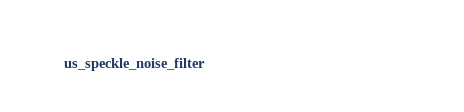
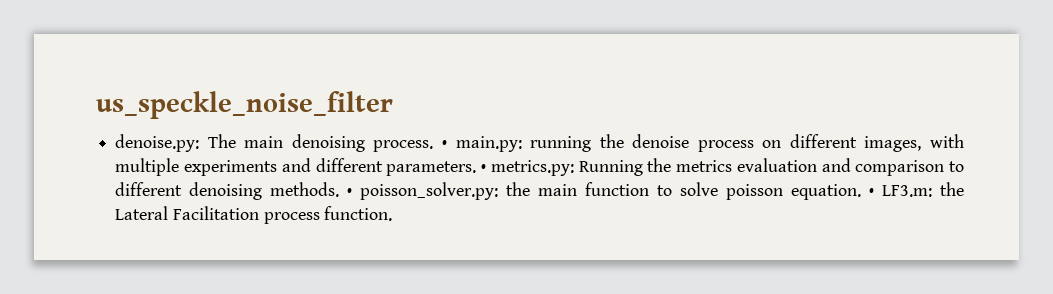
+ denoise.py: The main denoising process. • main.py: running the denoise process on different images, with multiple experiments and different parameters. • metrics.py: Running the metrics evaluation and comparison to different denoising methods. • poisson_solver.py: the main function to solve poisson equation. • LF3.m: the Lateral Facilitation process function.

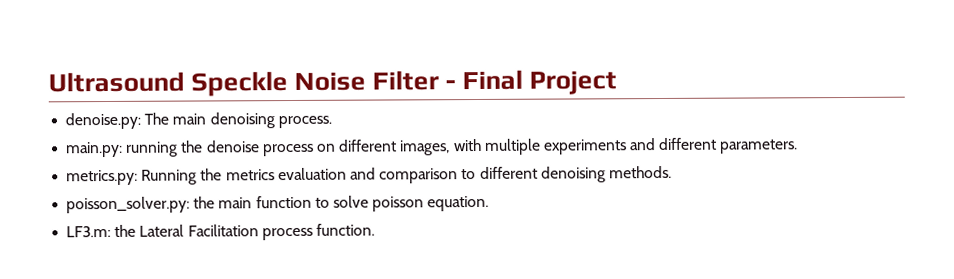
- us_speckle_noise_filter
+ Ultrasound Speckle Noise Filter - Final Project
- denoise.py: The main denoising process. • main.py: running the denoise process on different images, with multiple experiments and different parameters. • metrics.py: Running the metrics evaluation and comparison to different denoising methods. • poisson_solver.py: the main function to solve poisson equation. • LF3.m: the Lateral Facilitation process function.
+ denoise.py: The main denoising process.
+ main.py: running the denoise process on different images, with multiple experiments and different parameters.
+ metrics.py: Running the metrics evaluation and comparison to different denoising methods.
+ poisson_solver.py: the main function to solve poisson equation.
+ LF3.m: the Lateral Facilitation process function.

